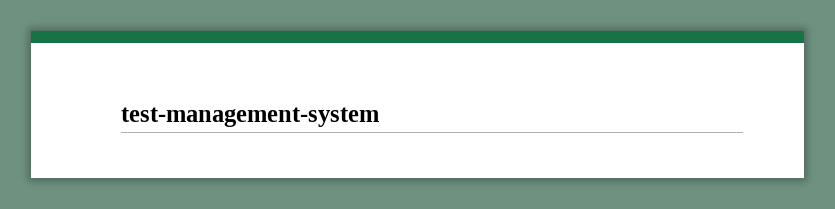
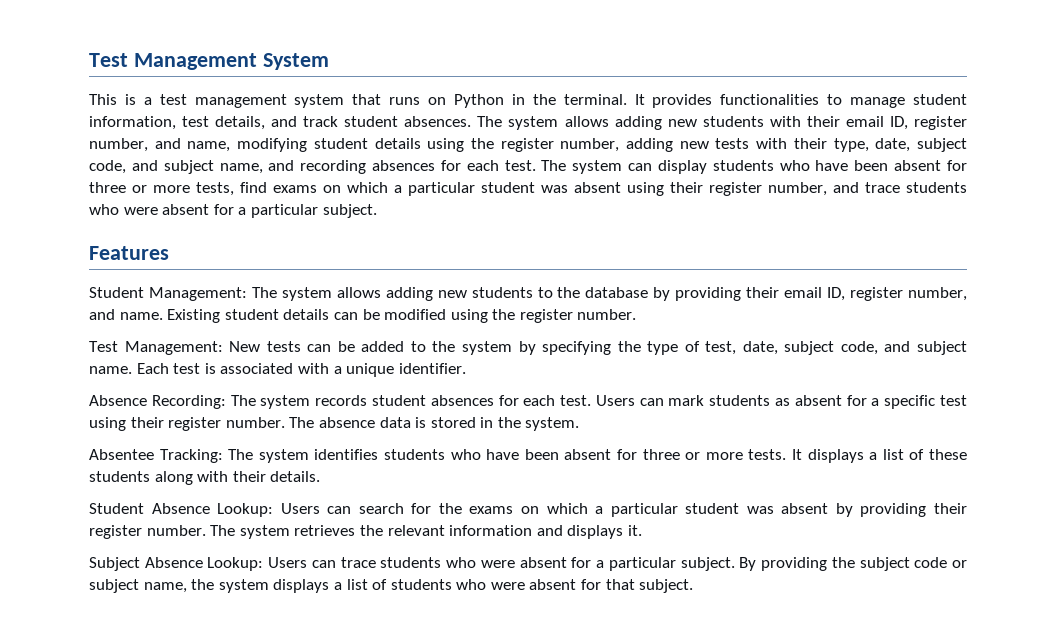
- test-management-system
+ Test Management System
+ This is a test management system that runs on Python in the terminal. It provides functionalities to manage student information, test details, and track student absences. The system allows adding new students with their email ID, register number, and name, modifying student details using the register number, adding new tests with their type, date, subject code, and subject name, and recording absences for each test. The system can display students who have been absent for three or more tests, find exams on which a particular student was absent using their register number, and trace students who were absent for a particular subject.
+ Features
+ Student Management: The system allows adding new students to the database by providing their email ID, register number, and name. Existing student details can be modified using the register number.
+ Test Management: New tests can be added to the system by specifying the type of test, date, subject code, and subject name. Each test is associated with a unique identifier.
+ Absence Recording: The system records student absences for each test. Users can mark students as absent for a specific test using their register number. The absence data is stored in the system.
+ Absentee Tracking: The system identifies students who have been absent for three or more tests. It displays a list of these students along with their details.
+ Student Absence Lookup: Users can search for the exams on which a particular student was absent by providing their register number. The system retrieves the relevant information and displays it.
+ Subject Absence Lookup: Users can trace students who were absent for a particular subject. By providing the subject code or subject name, the system displays a list of students who were absent for that subject.

